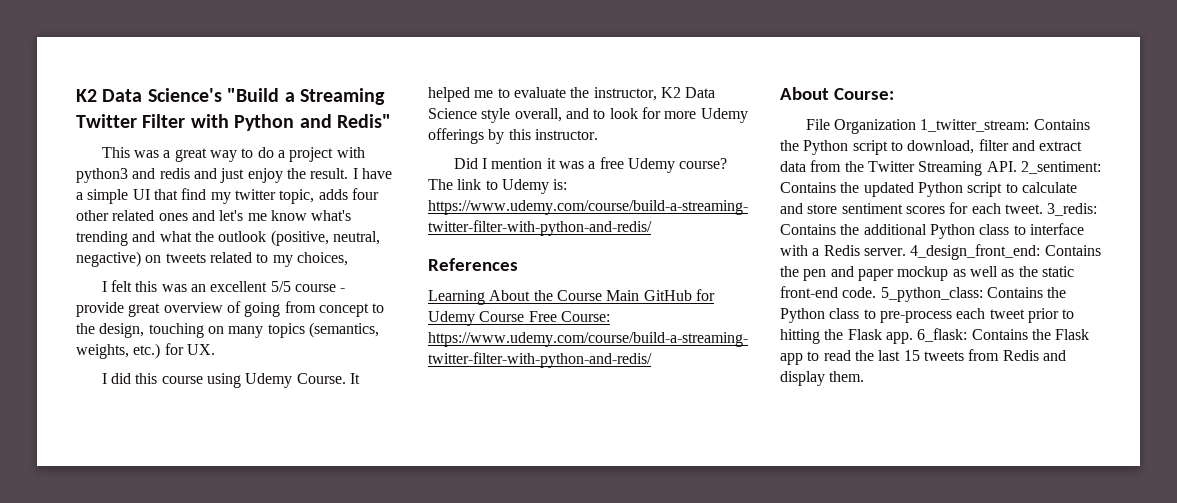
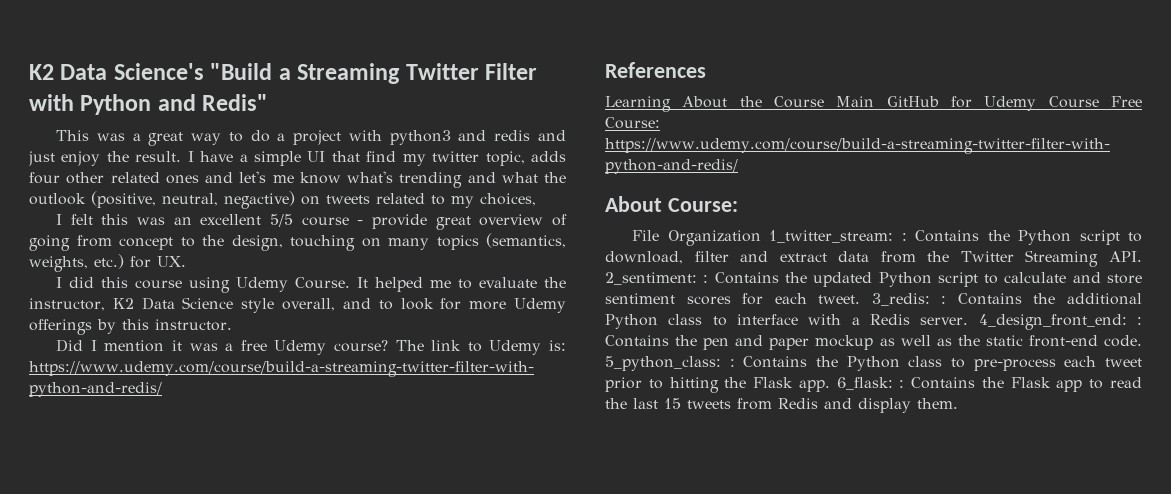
- File Organization 1_twitter_stream: Contains the Python script to download, filter and extract data from the Twitter Streaming API. 2_sentiment: Contains the updated Python script to calculate and store sentiment scores for each tweet.
+ File Organization 1_twitter_stream: : Contains the Python script to download, filter and extract data from the Twitter Streaming API. 2_sentiment: : Contains the updated Python script to calculate and store sentiment scores for each tweet.
- 3_redis: Contains the additional Python class to interface with a Redis server.
+ 3_redis: : Contains the additional Python class to interface with a Redis server.
- 4_design_front_end: Contains the pen and paper mockup as well as the static front-end code.
+ 4_design_front_end: : Contains the pen and paper mockup as well as the static front-end code.
- 5_python_class: Contains the Python class to pre-process each tweet prior to hitting the Flask app.
+ 5_python_class: : Contains the Python class to pre-process each tweet prior to hitting the Flask app.
- 6_flask: Contains the Flask app to read the last 15 tweets from Redis and display them.
+ 6_flask: : Contains the Flask app to read the last 15 tweets from Redis and display them.

